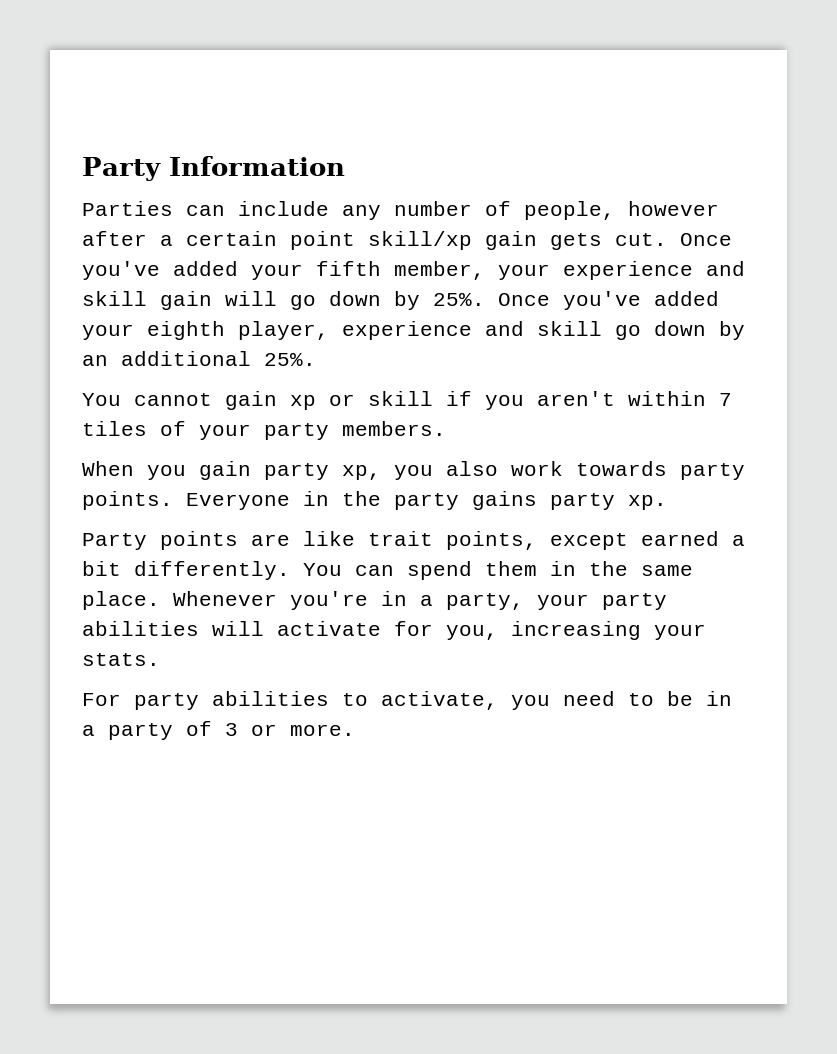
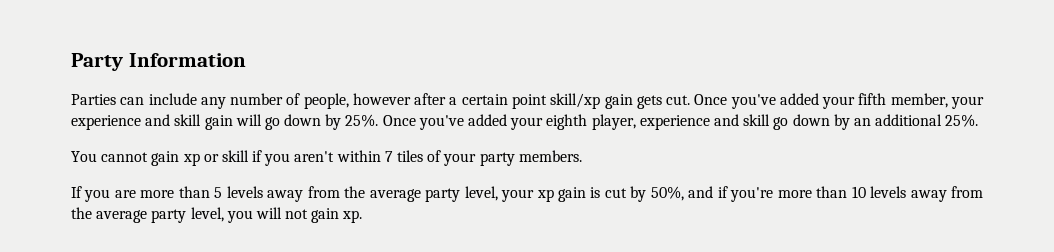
- When you gain party xp, you also work towards party points. Everyone in the party gains party xp.
- Party points are like trait points, except earned a bit differently. You can spend them in the same place. Whenever you're in a party, your party abilities will activate for you, increasing your stats.
- For party abilities to activate, you need to be in a party of 3 or more.
+ If you are more than 5 levels away from the average party level, your xp gain is cut by 50%, and if you're more than 10 levels away from the average party level, you will not gain xp.

